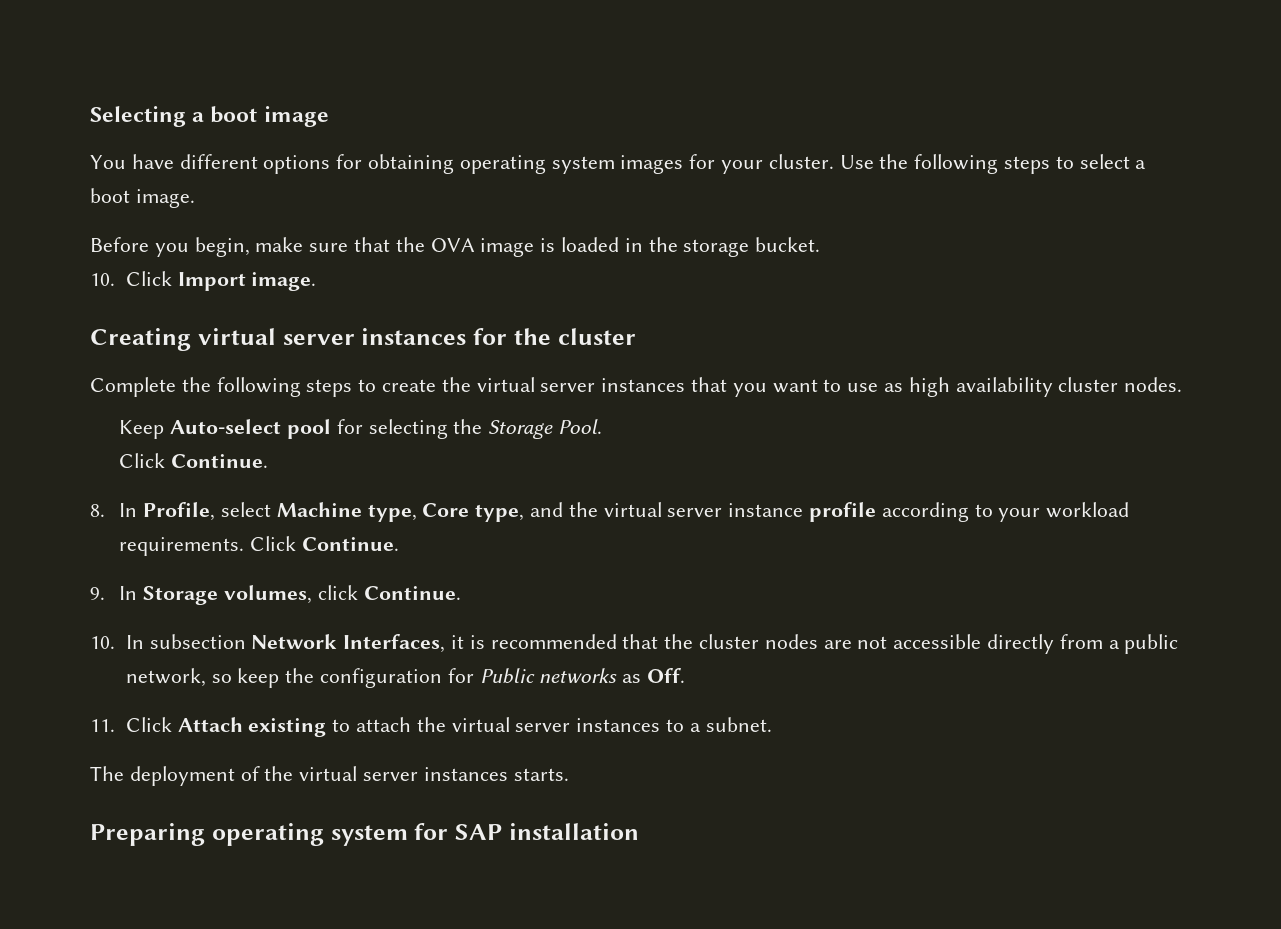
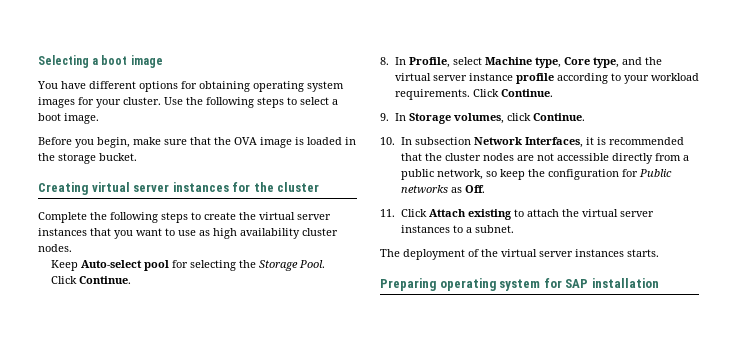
- 10. Click Import image.

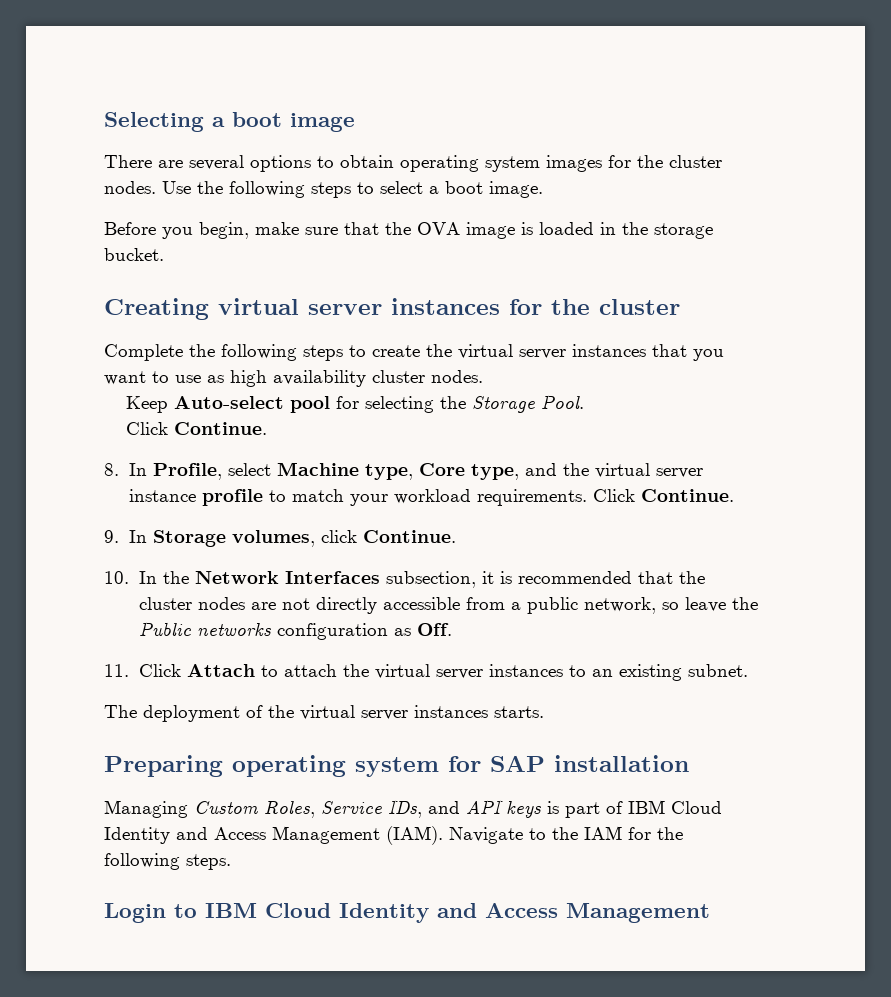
- You have different options for obtaining operating system images for your cluster.
+ There are several options to obtain operating system images for the cluster nodes.
- 8. In Profile, select Machine type, Core type, and the virtual server instance profile according to your workload requirements.
+ 8. In Profile, select Machine type, Core type, and the virtual server instance profile to match your workload requirements.
- 10. In subsection Network Interfaces, it is recommended that the cluster nodes are not accessible directly from a public network, so keep the configuration for Public networks as Off.
+ 10. In the Network Interfaces subsection, it is recommended that the cluster nodes are not directly accessible from a public network, so leave the Public networks configuration as Off.
- 11. Click Attach existing to attach the virtual server instances to a subnet.
+ 11. Click Attach to attach the virtual server instances to an existing subnet.
+ Managing Custom Roles, Service IDs, and API keys is part of IBM Cloud Identity and Access Management (IAM). Navigate to the IAM for the following steps.
+ Login to IBM Cloud Identity and Access Management

